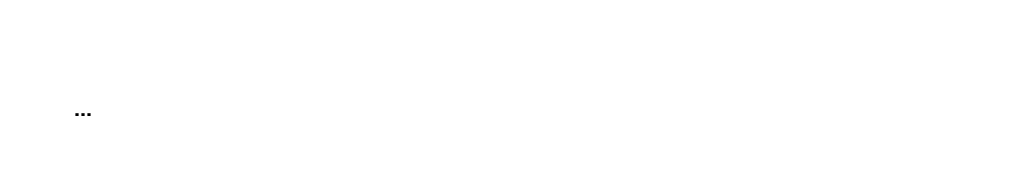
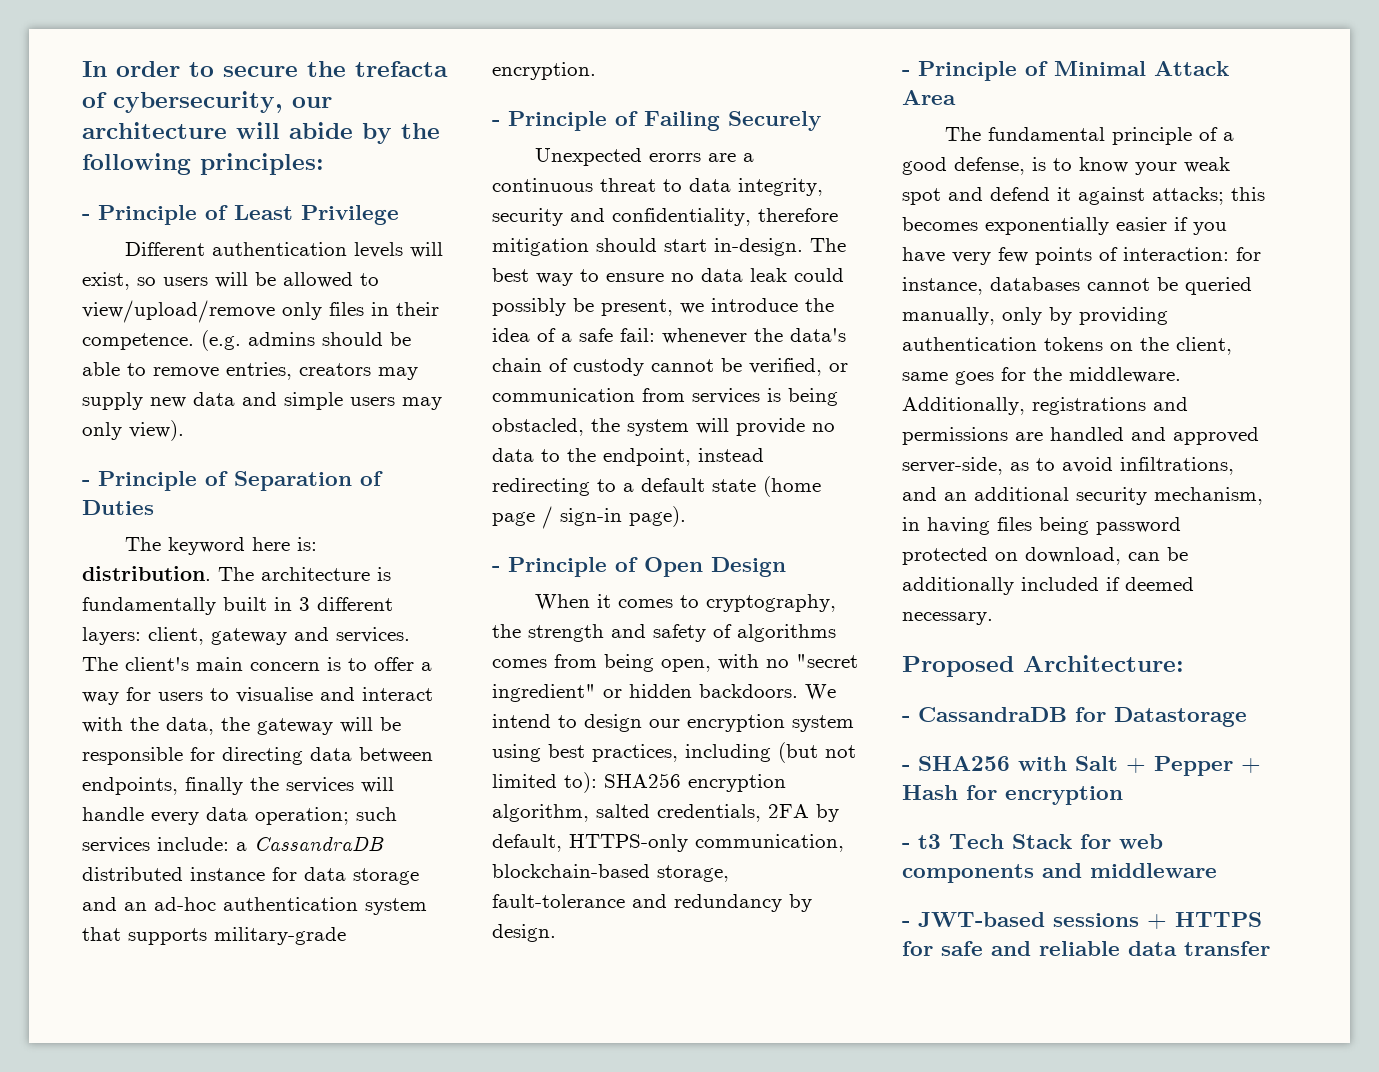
- ...
+ In order to secure the trefacta of cybersecurity, our architecture will abide by the following principles:
+ - Principle of Least Privilege
+ Different authentication levels will exist, so users will be allowed to view/upload/remove only files in their competence. (e.g. admins should be able to remove entries, creators may supply new data and simple users may only view).
+ - Principle of Separation of Duties
+ The keyword here is: distribution. The architecture is fundamentally built in 3 different layers: client, gateway and services. The client's main concern is to offer a way for users to visualise and interact with the data, the gateway will be responsible for directing data between endpoints, finally the services will handle every data operation; such services include: a CassandraDB distributed instance for data storage and an ad-hoc authentication system that supports military-grade encryption.
+ - Principle of Failing Securely
+ Unexpected erorrs are a continuous threat to data integrity, security and confidentiality, therefore mitigation should start in-design. The best way to ensure no data leak could possibly be present, we introduce the idea of a safe fail: whenever the data's chain of custody cannot be verified, or communication from services is being obstacled, the system will provide no data to the endpoint, instead redirecting to a default state (home page / sign-in page).
+ - Principle of Open Design
+ When it comes to cryptography, the strength and safety of algorithms comes from being open, with no "secret ingredient" or hidden backdoors. We intend to design our encryption system using best practices, including (but not limited to): SHA256 encryption algorithm, salted credentials, 2FA by default, HTTPS-only communication, blockchain-based storage, fault-tolerance and redundancy by design.
+ - Principle of Minimal Attack Area
+ The fundamental principle of a good defense, is to know your weak spot and defend it against attacks; this becomes exponentially easier if you have very few points of interaction: for instance, databases cannot be queried manually, only by providing authentication tokens on the client, same goes for the middleware. Additionally, registrations and permissions are handled and approved server-side, as to avoid infiltrations, and an additional security mechanism, in having files being password protected on download, can be additionally included if deemed necessary.
+ Proposed Architecture:
+ - CassandraDB for Datastorage
+ - SHA256 with Salt + Pepper + Hash for encryption
+ - t3 Tech Stack for web components and middleware
+ - JWT-based sessions + HTTPS for safe and reliable data transfer

